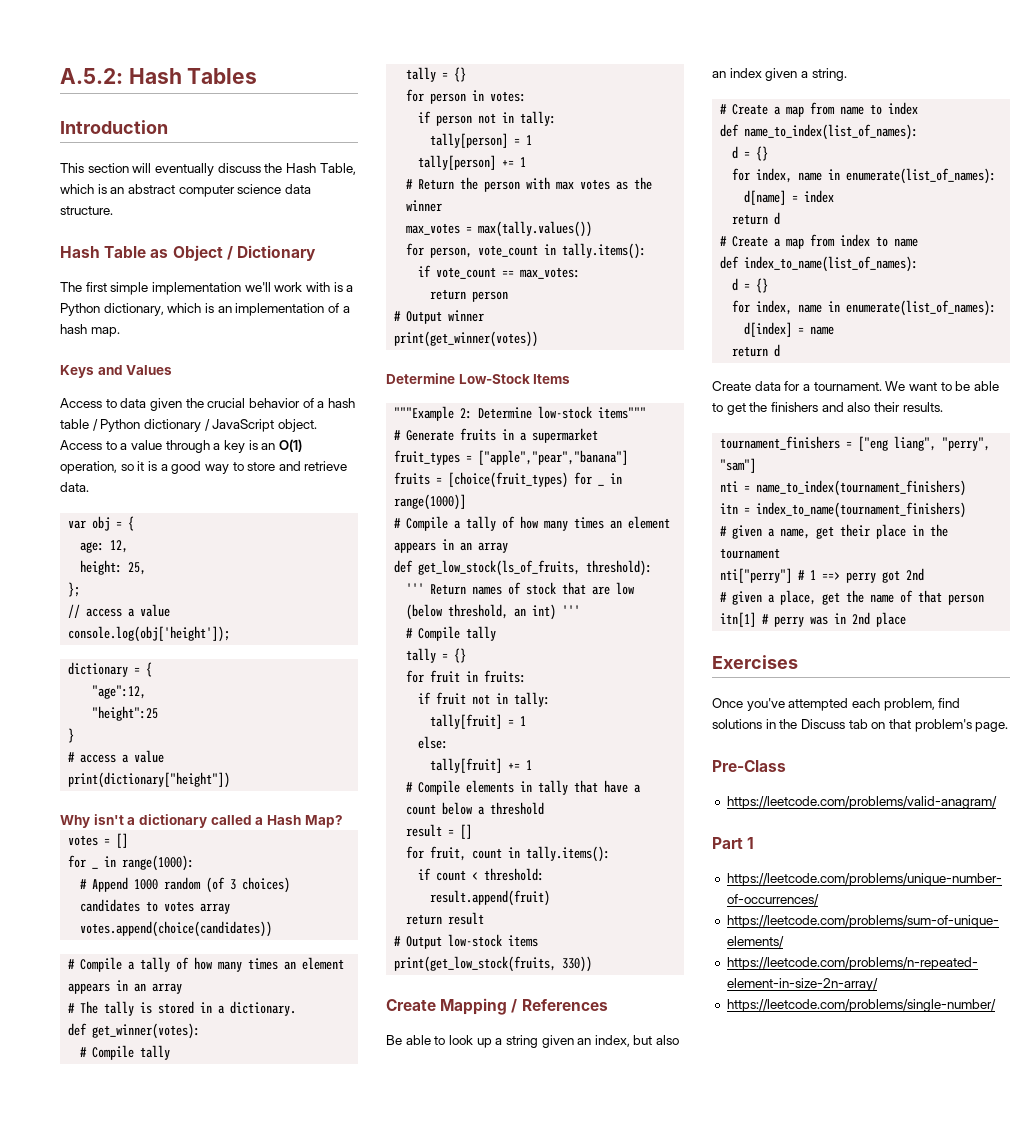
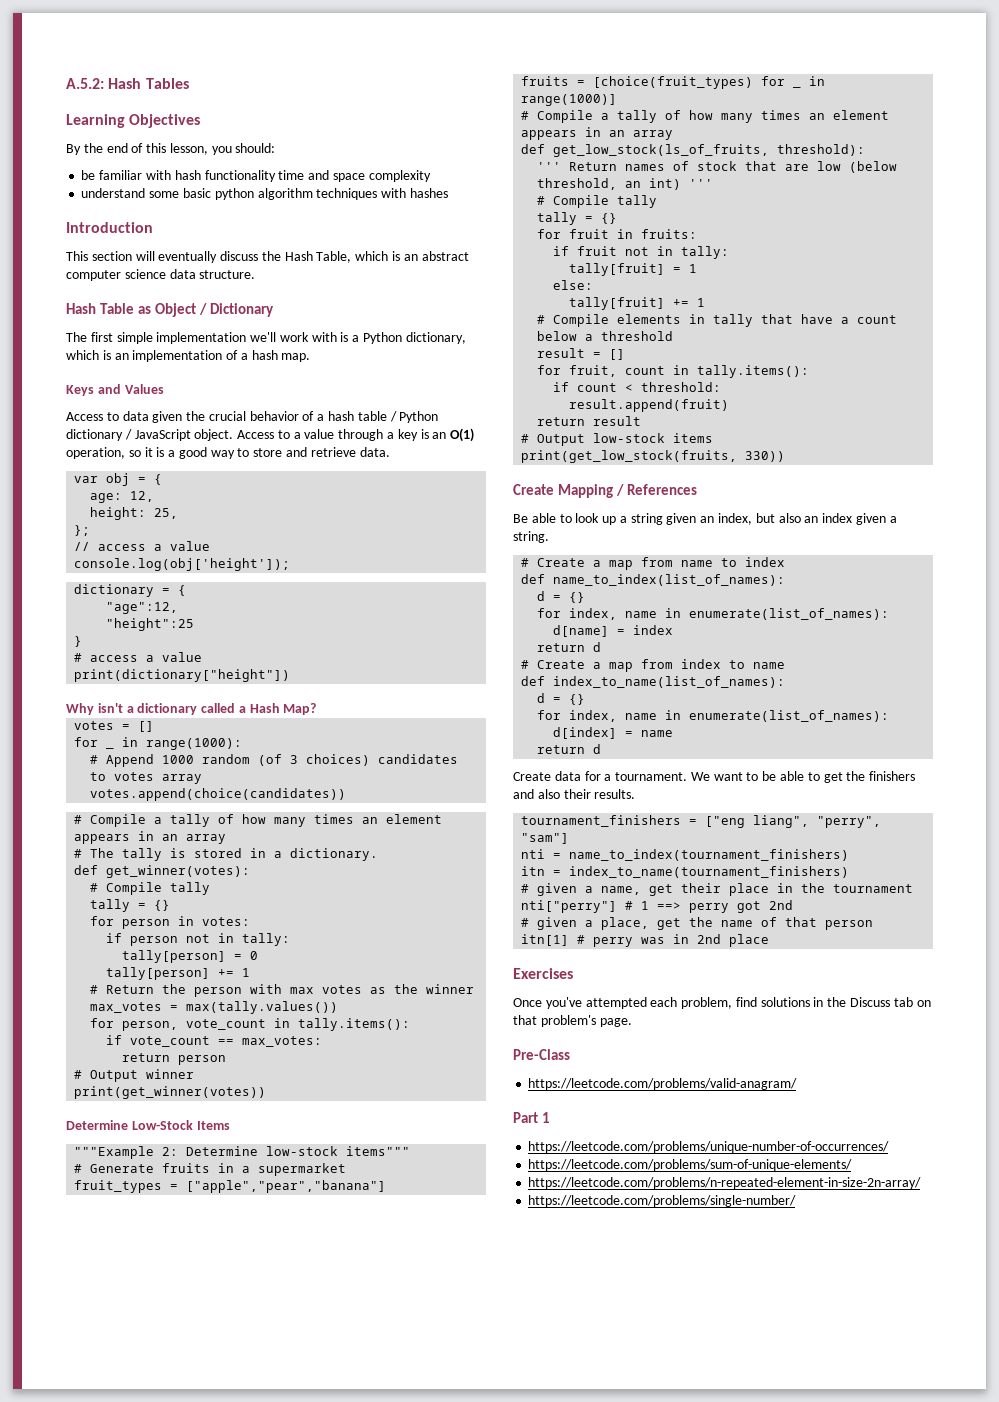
+ Learning Objectives
+ By the end of this lesson, you should:
+ be familiar with hash functionality time and space complexity
+ understand some basic python algorithm techniques with hashes
- tally[person] = 1
+ tally[person] = 0

